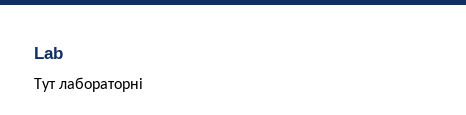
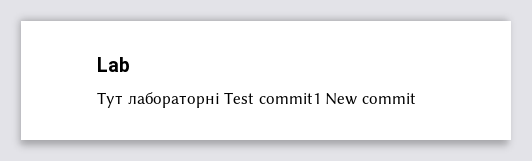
- Тут лабораторні
+ Тут лабораторні Test commit1 New commit

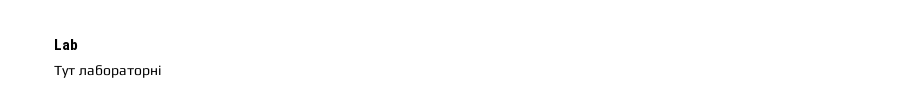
- Тут лабораторні Test commit1 New commit
+ Тут лабораторні

